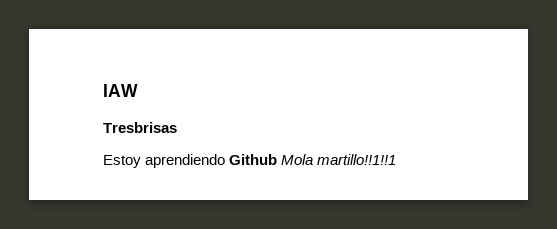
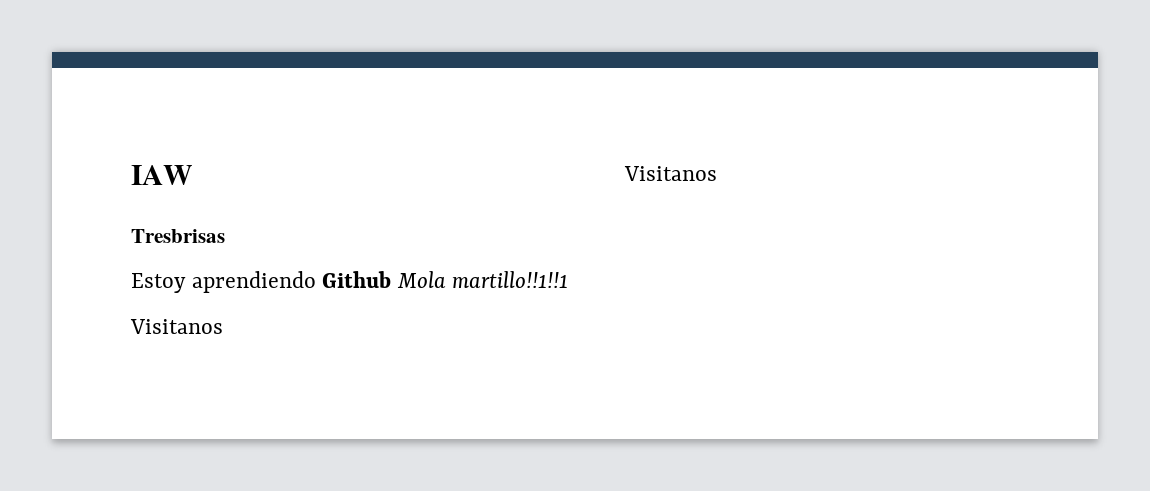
  Estoy aprendiendo Github Mola martillo!!1!!1
+ Visitanos
+ Visitanos

